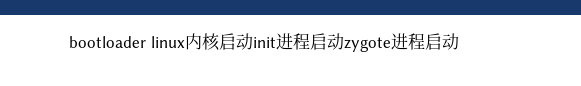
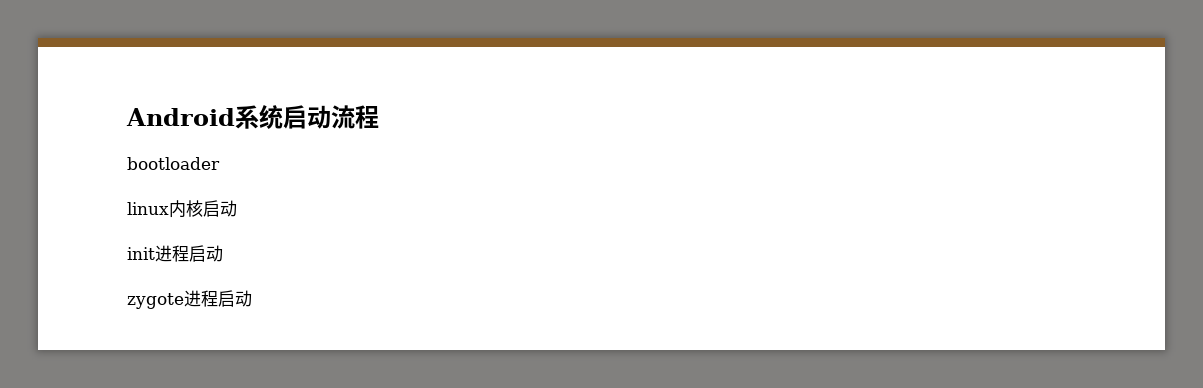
+ Android系统启动流程
- bootloader linux内核启动init进程启动zygote进程启动
+ bootloader
+ linux内核启动
+ init进程启动
+ zygote进程启动

